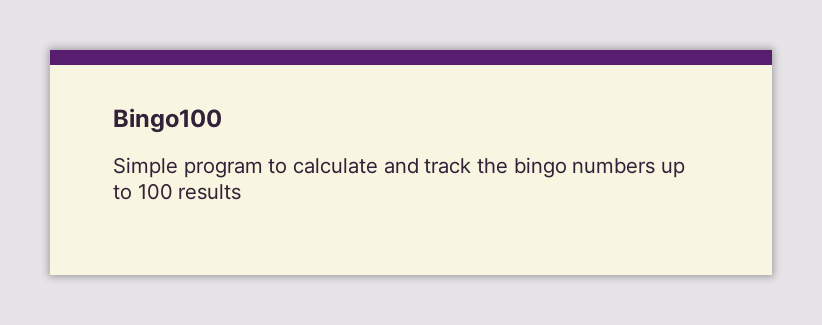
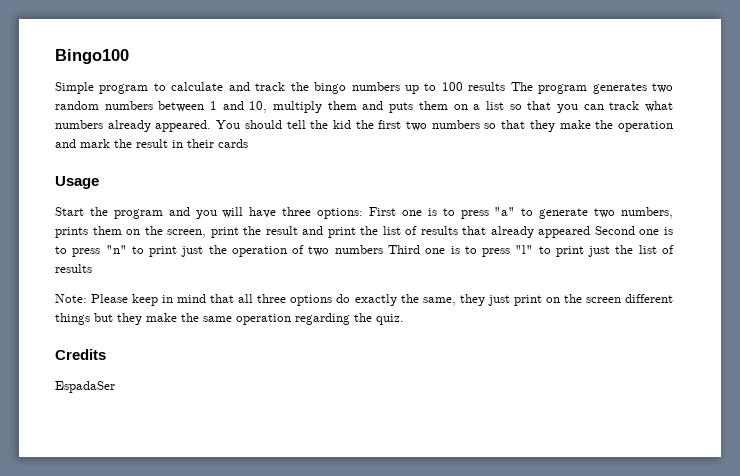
- Simple program to calculate and track the bingo numbers up to 100 results
+ Simple program to calculate and track the bingo numbers up to 100 results The program generates two random numbers between 1 and 10, multiply them and puts them on a list so that you can track what numbers already appeared. You should tell the kid the first two numbers so that they make the operation and mark the result in their cards
+ Usage
+ Start the program and you will have three options: First one is to press "a" to generate two numbers, prints them on the screen, print the result and print the list of results that already appeared Second one is to press "n" to print just the operation of two numbers Third one is to press "l" to print just the list of results
+ Note: Please keep in mind that all three options do exactly the same, they just print on the screen different things but they make the same operation regarding the quiz.
+ Credits
+ EspadaSer

